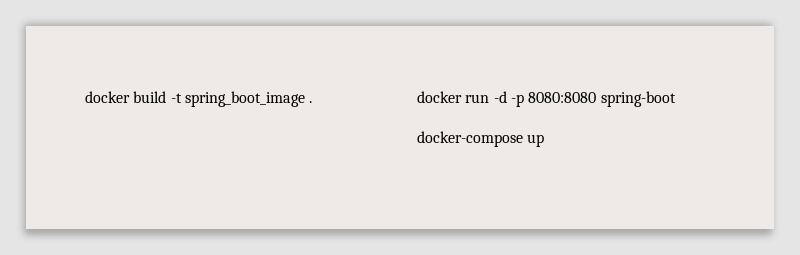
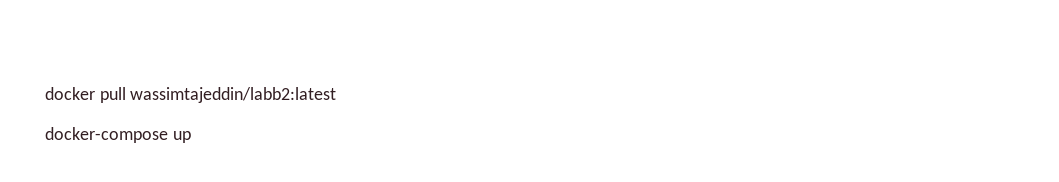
- docker build -t spring_boot_image .
- docker run -d -p 8080:8080 spring-boot
+ docker pull wassimtajeddin/labb2:latest

